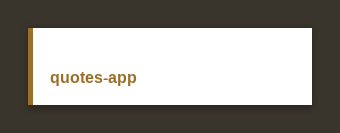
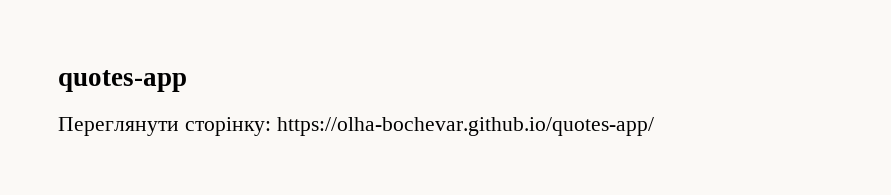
+ Переглянути сторінку: https://olha-bochevar.github.io/quotes-app/

